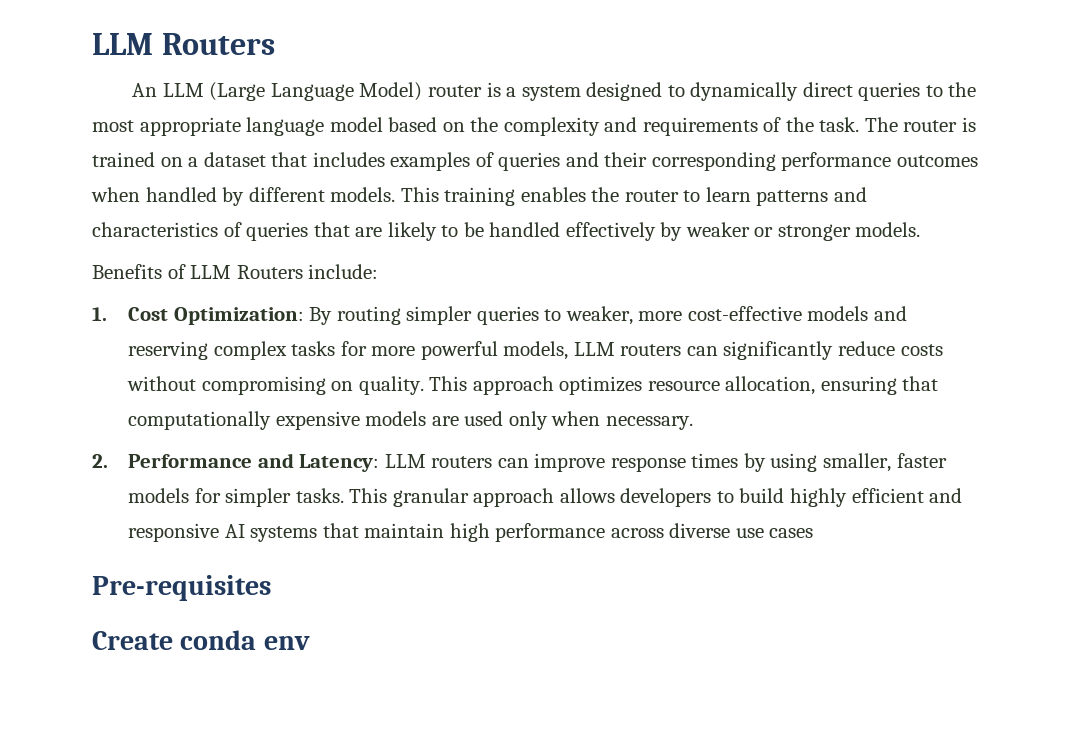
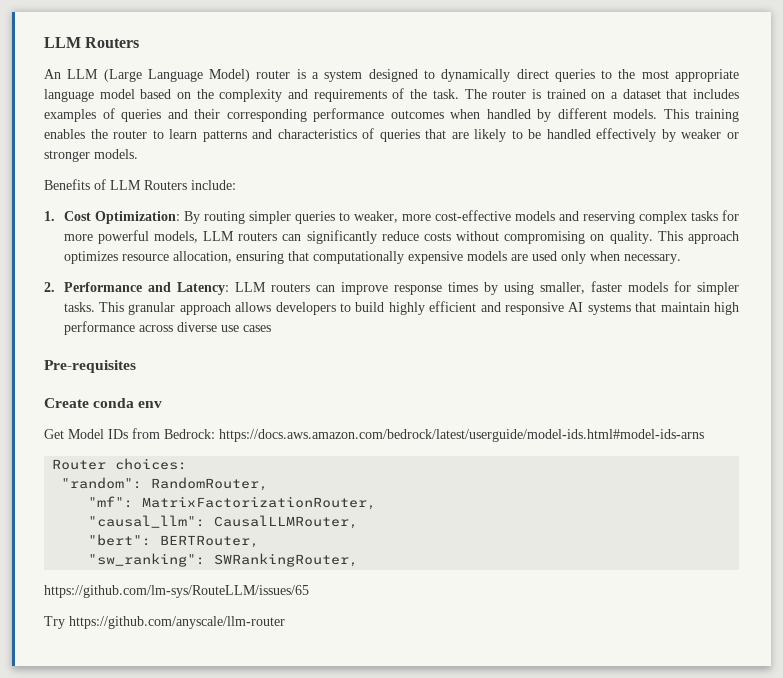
+ Get Model IDs from Bedrock: https://docs.aws.amazon.com/bedrock/latest/userguide/model-ids.html#model-ids-arns
+ Router choices:
+ "random": RandomRouter,
+ "mf": MatrixFactorizationRouter,
+ "causal_llm": CausalLLMRouter,
+ "bert": BERTRouter,
+ "sw_ranking": SWRankingRouter,
+ https://github.com/lm-sys/RouteLLM/issues/65
+ Try https://github.com/anyscale/llm-router

